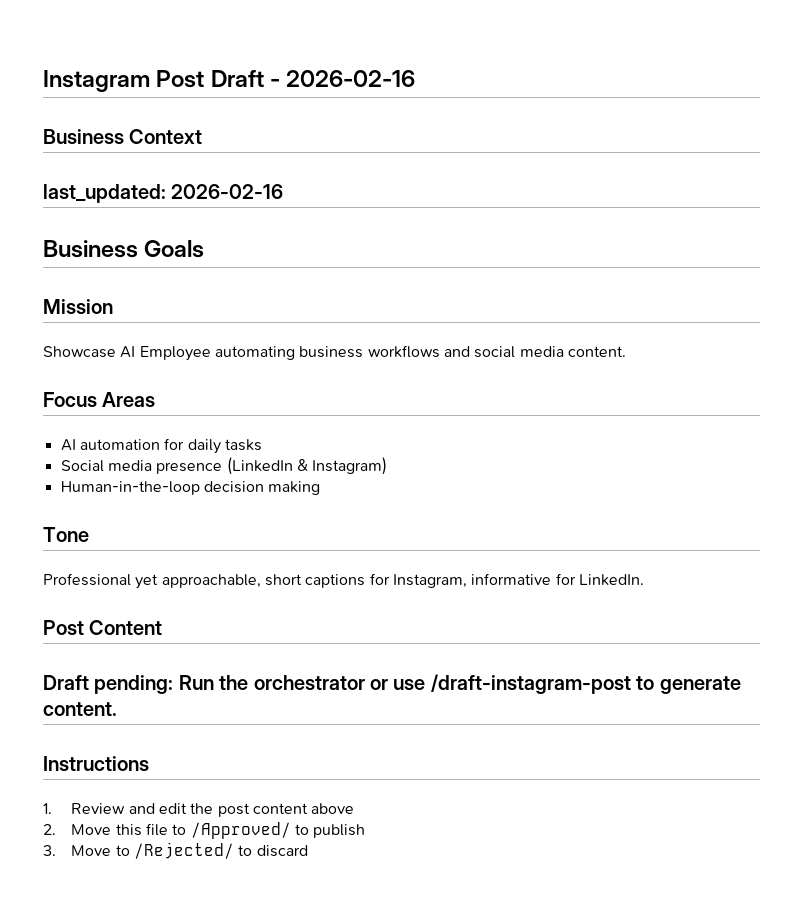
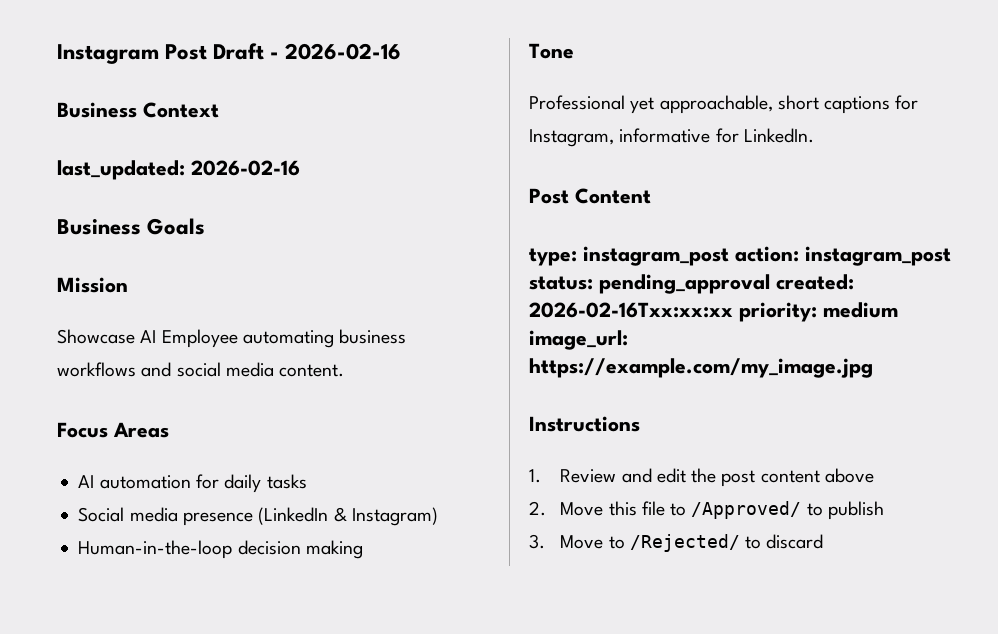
- Draft pending: Run the orchestrator or use /draft-instagram-post to generate content.
+ type: instagram_post action: instagram_post status: pending_approval created: 2026-02-16Txx:xx:xx priority: medium image_url: https://example.com/my_image.jpg

